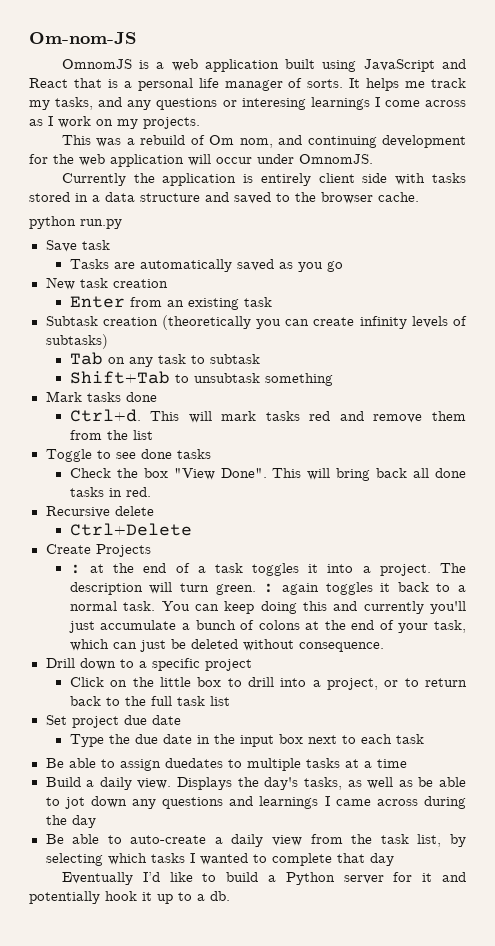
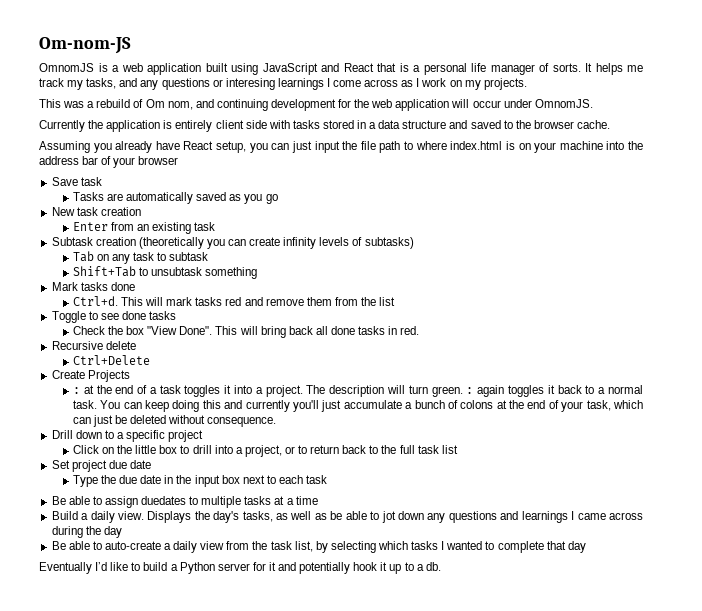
- python run.py
+ Assuming you already have React setup, you can just input the file path to where index.html is on your machine into the address bar of your browser

